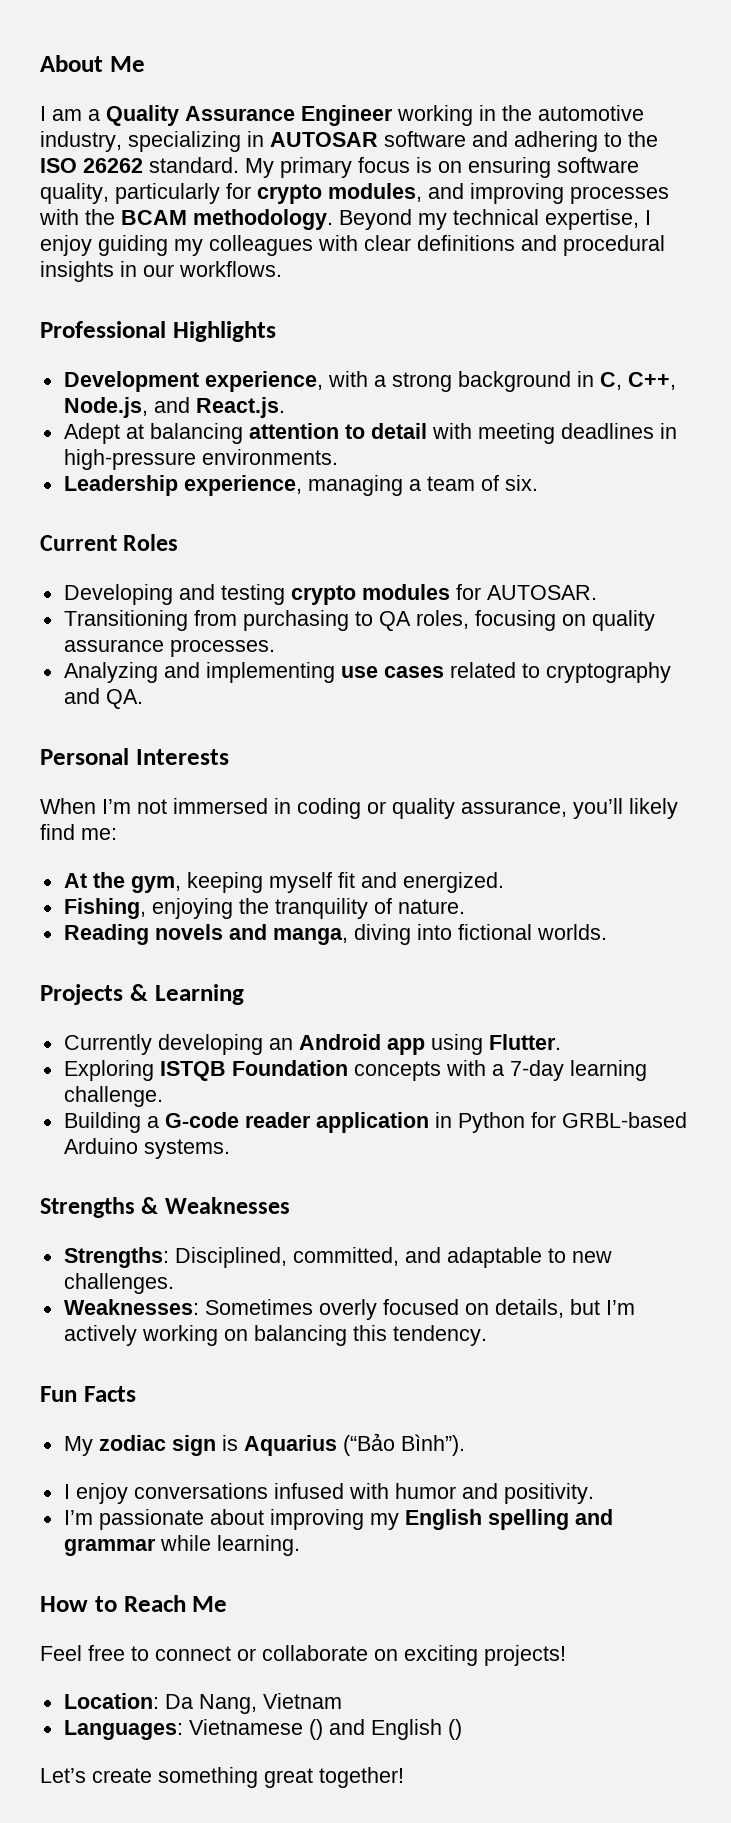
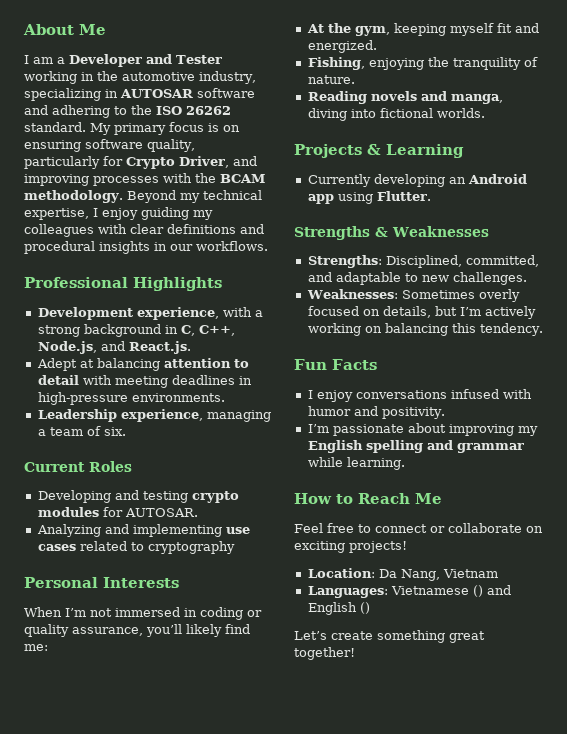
- I am a Quality Assurance Engineer working in the automotive industry, specializing in AUTOSAR software and adhering to the ISO 26262 standard.
+ I am a Developer and Tester working in the automotive industry, specializing in AUTOSAR software and adhering to the ISO 26262 standard.
- My primary focus is on ensuring software quality, particularly for crypto modules, and improving processes with the BCAM methodology.
+ My primary focus is on ensuring software quality, particularly for Crypto Driver, and improving processes with the BCAM methodology.
- Transitioning from purchasing to QA roles, focusing on quality assurance processes.
- Analyzing and implementing use cases related to cryptography and QA.
+ Analyzing and implementing use cases related to cryptography
- Exploring ISTQB Foundation concepts with a 7-day learning challenge.
- Building a G-code reader application in Python for GRBL-based Arduino systems.
- My zodiac sign is Aquarius (“Bảo Bình”).

